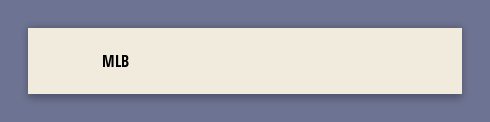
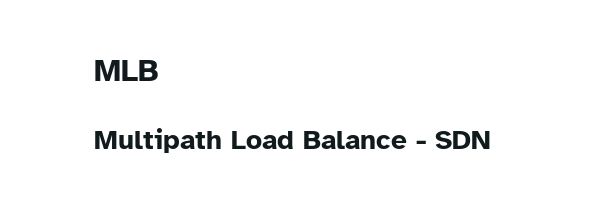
+ Multipath Load Balance - SDN

